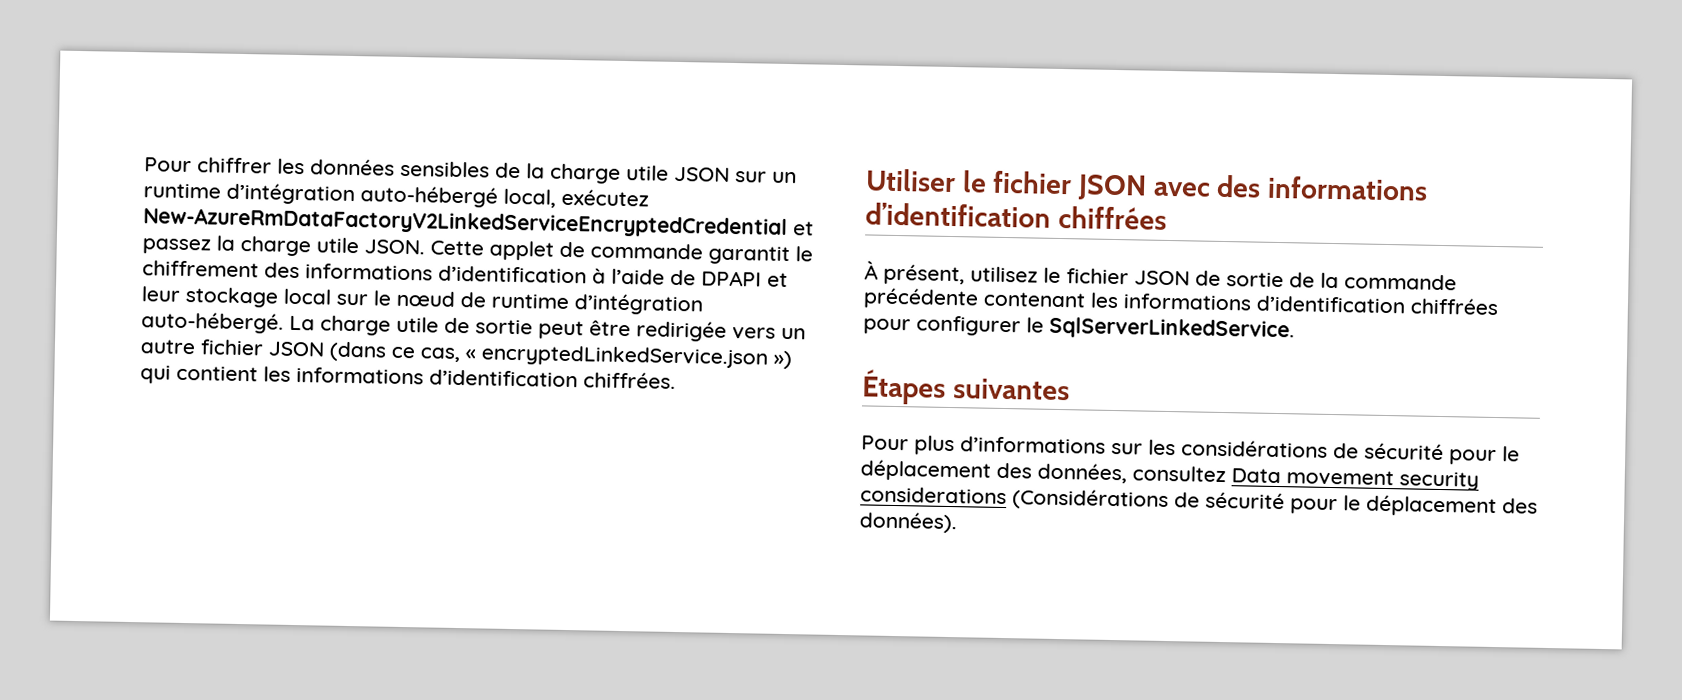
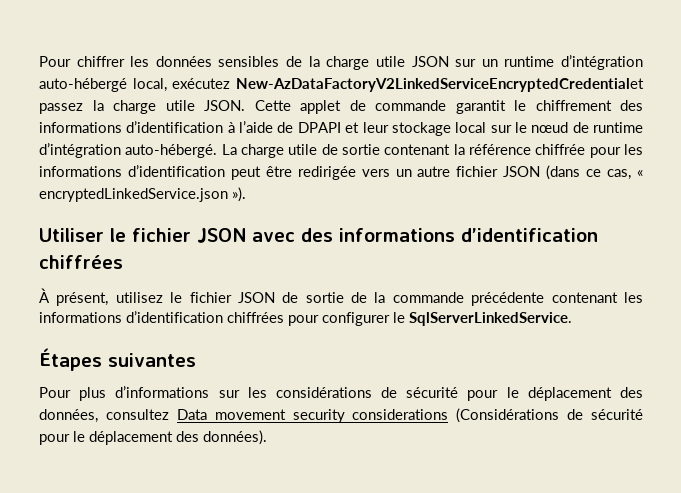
- Pour chiffrer les données sensibles de la charge utile JSON sur un runtime d’intégration auto-hébergé local, exécutez New-AzureRmDataFactoryV2LinkedServiceEncryptedCredential et passez la charge utile JSON.
+ Pour chiffrer les données sensibles de la charge utile JSON sur un runtime d’intégration auto-hébergé local, exécutez New-AzDataFactoryV2LinkedServiceEncryptedCredentialet passez la charge utile JSON.
- La charge utile de sortie peut être redirigée vers un autre fichier JSON (dans ce cas, « encryptedLinkedService.json ») qui contient les informations d’identification chiffrées.
+ La charge utile de sortie contenant la référence chiffrée pour les informations d’identification peut être redirigée vers un autre fichier JSON (dans ce cas, « encryptedLinkedService.json »).

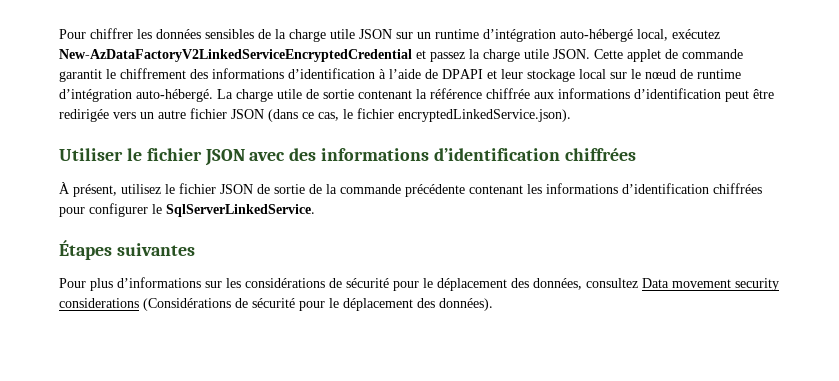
- Pour chiffrer les données sensibles de la charge utile JSON sur un runtime d’intégration auto-hébergé local, exécutez New-AzDataFactoryV2LinkedServiceEncryptedCredentialet passez la charge utile JSON.
+ Pour chiffrer les données sensibles de la charge utile JSON sur un runtime d’intégration auto-hébergé local, exécutez New-AzDataFactoryV2LinkedServiceEncryptedCredential et passez la charge utile JSON.
- La charge utile de sortie contenant la référence chiffrée pour les informations d’identification peut être redirigée vers un autre fichier JSON (dans ce cas, « encryptedLinkedService.json »).
+ La charge utile de sortie contenant la référence chiffrée aux informations d’identification peut être redirigée vers un autre fichier JSON (dans ce cas, le fichier encryptedLinkedService.json).

